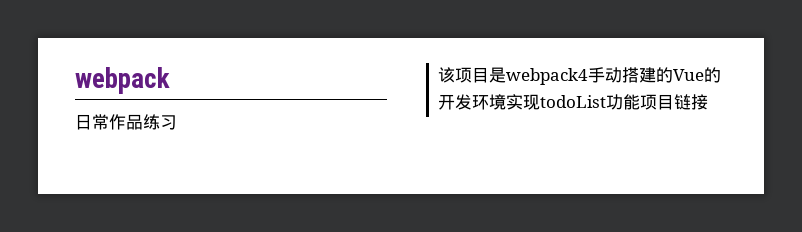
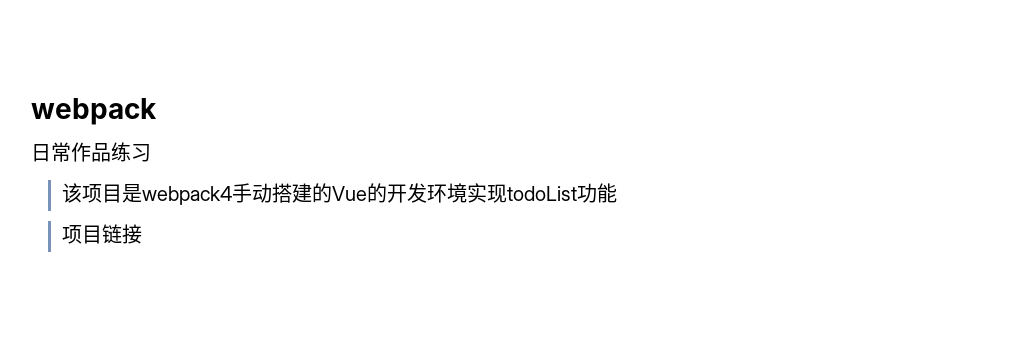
- 该项目是webpack4手动搭建的Vue的开发环境实现todoList功能项目链接
+ 该项目是webpack4手动搭建的Vue的开发环境实现todoList功能
+ 项目链接

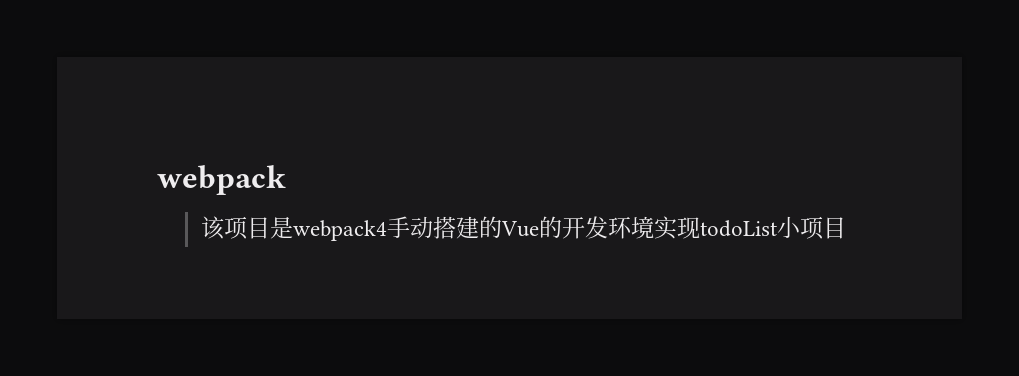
- 日常作品练习
- 该项目是webpack4手动搭建的Vue的开发环境实现todoList功能
- 项目链接
+ 该项目是webpack4手动搭建的Vue的开发环境实现todoList小项目

